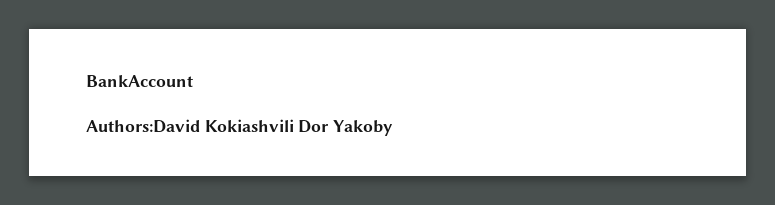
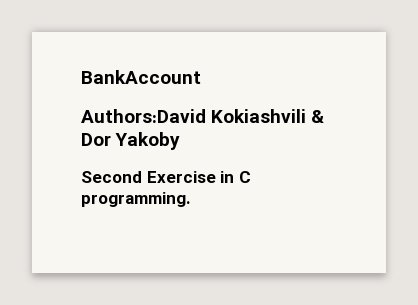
- Authors:David Kokiashvili Dor Yakoby
+ Authors:David Kokiashvili & Dor Yakoby
+ Second Exercise in C programming.

